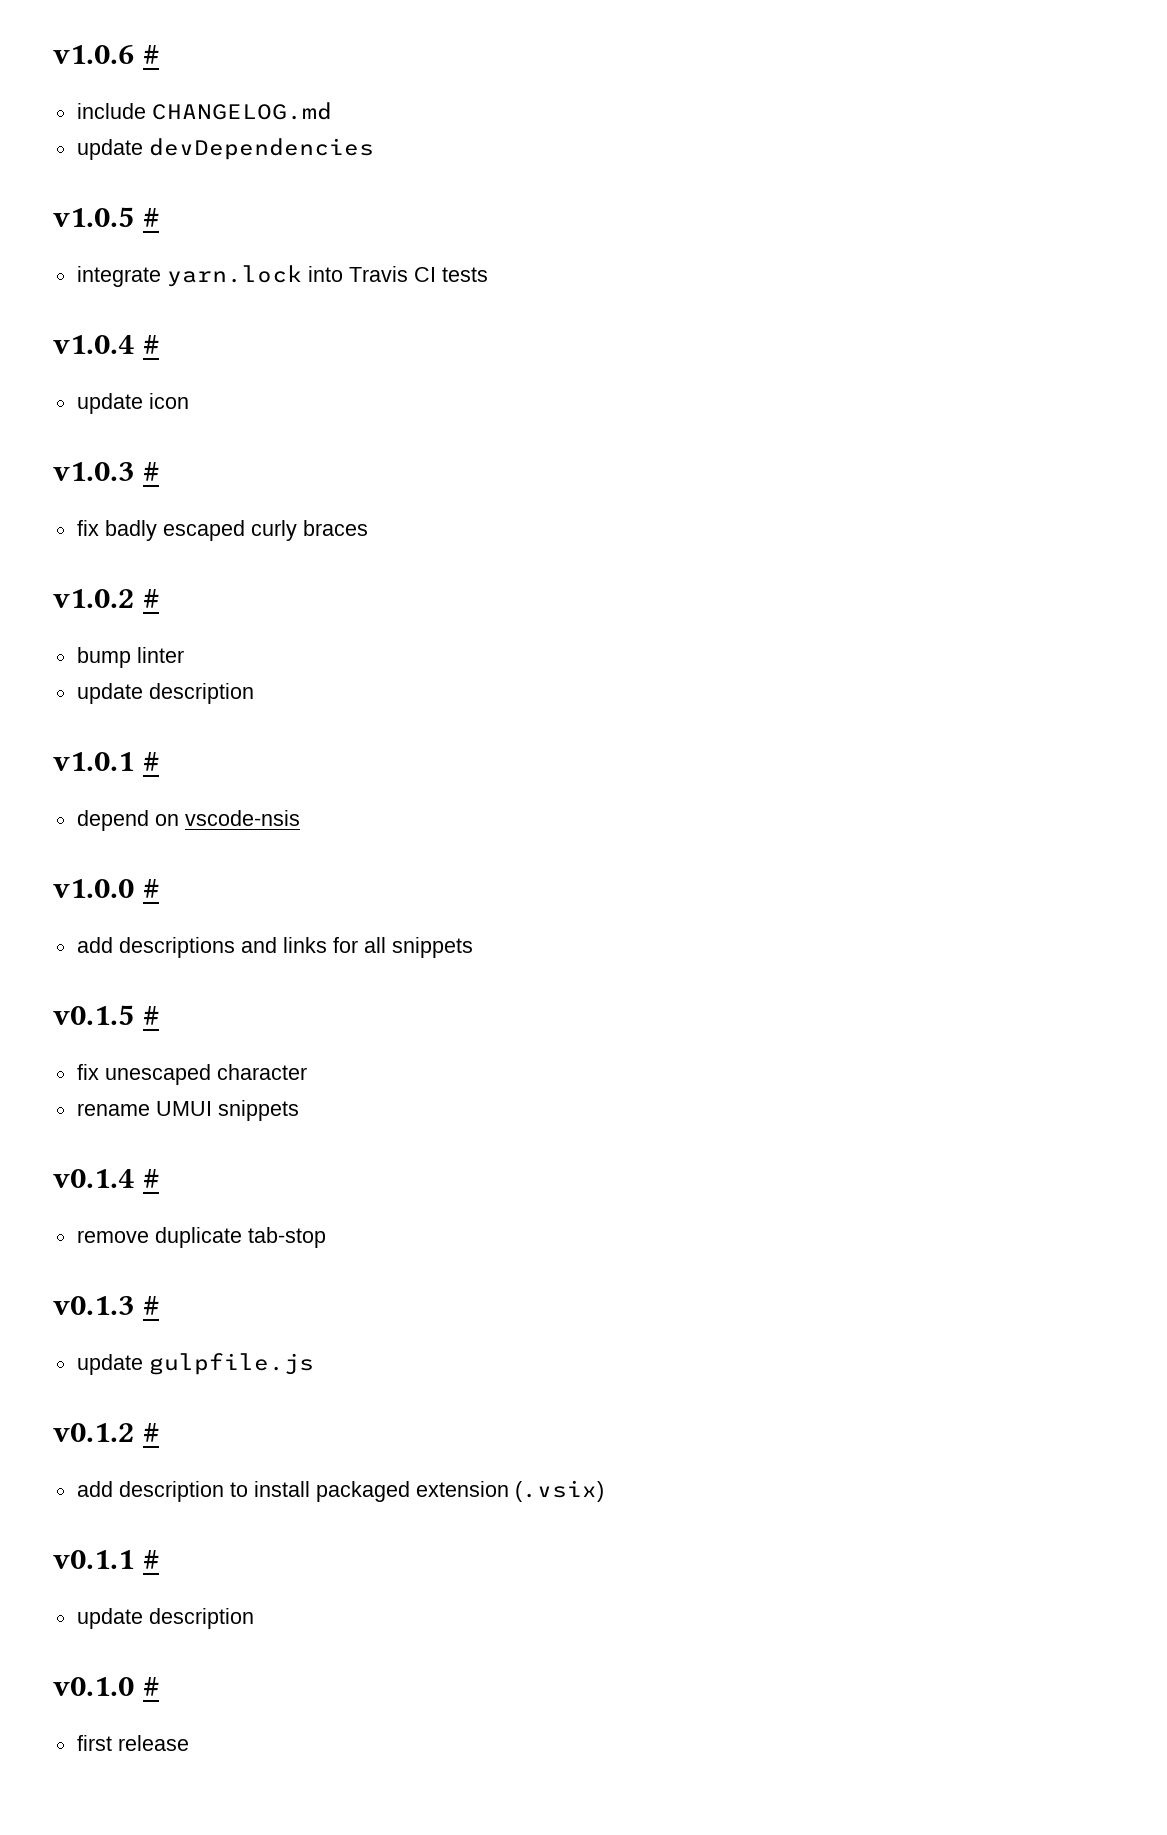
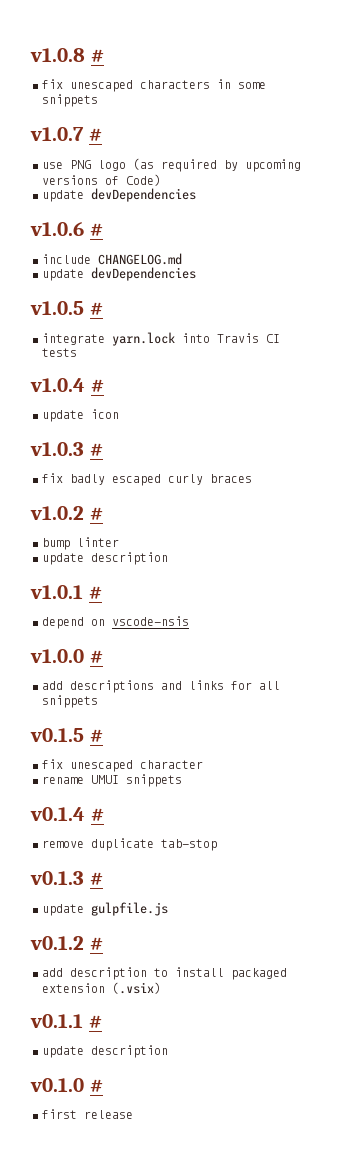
+ v1.0.8 #
+ fix unescaped characters in some snippets
+ v1.0.7 #
+ use PNG logo (as required by upcoming versions of Code)
+ update devDependencies

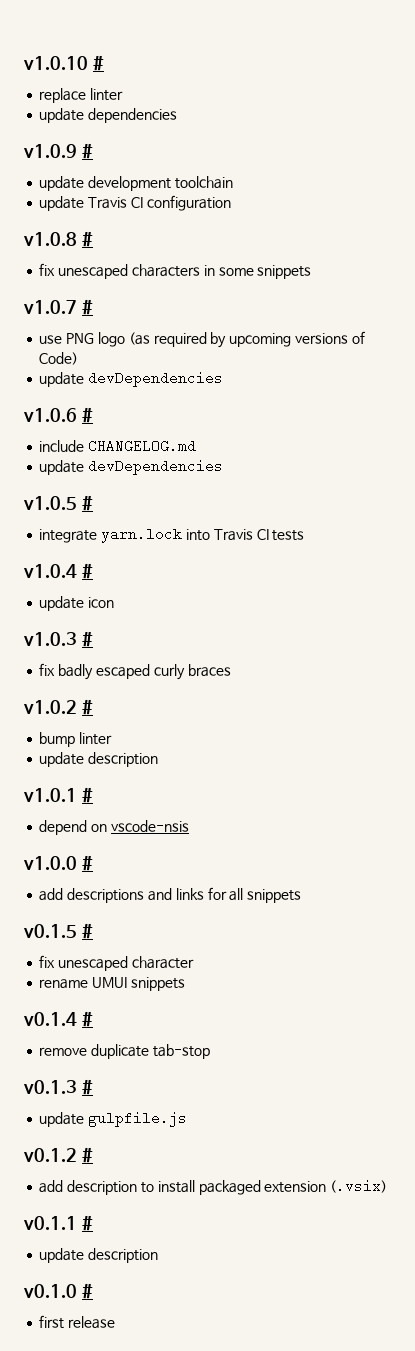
+ v1.0.10 #
+ replace linter
+ update dependencies
+ v1.0.9 #
+ update development toolchain
+ update Travis CI configuration

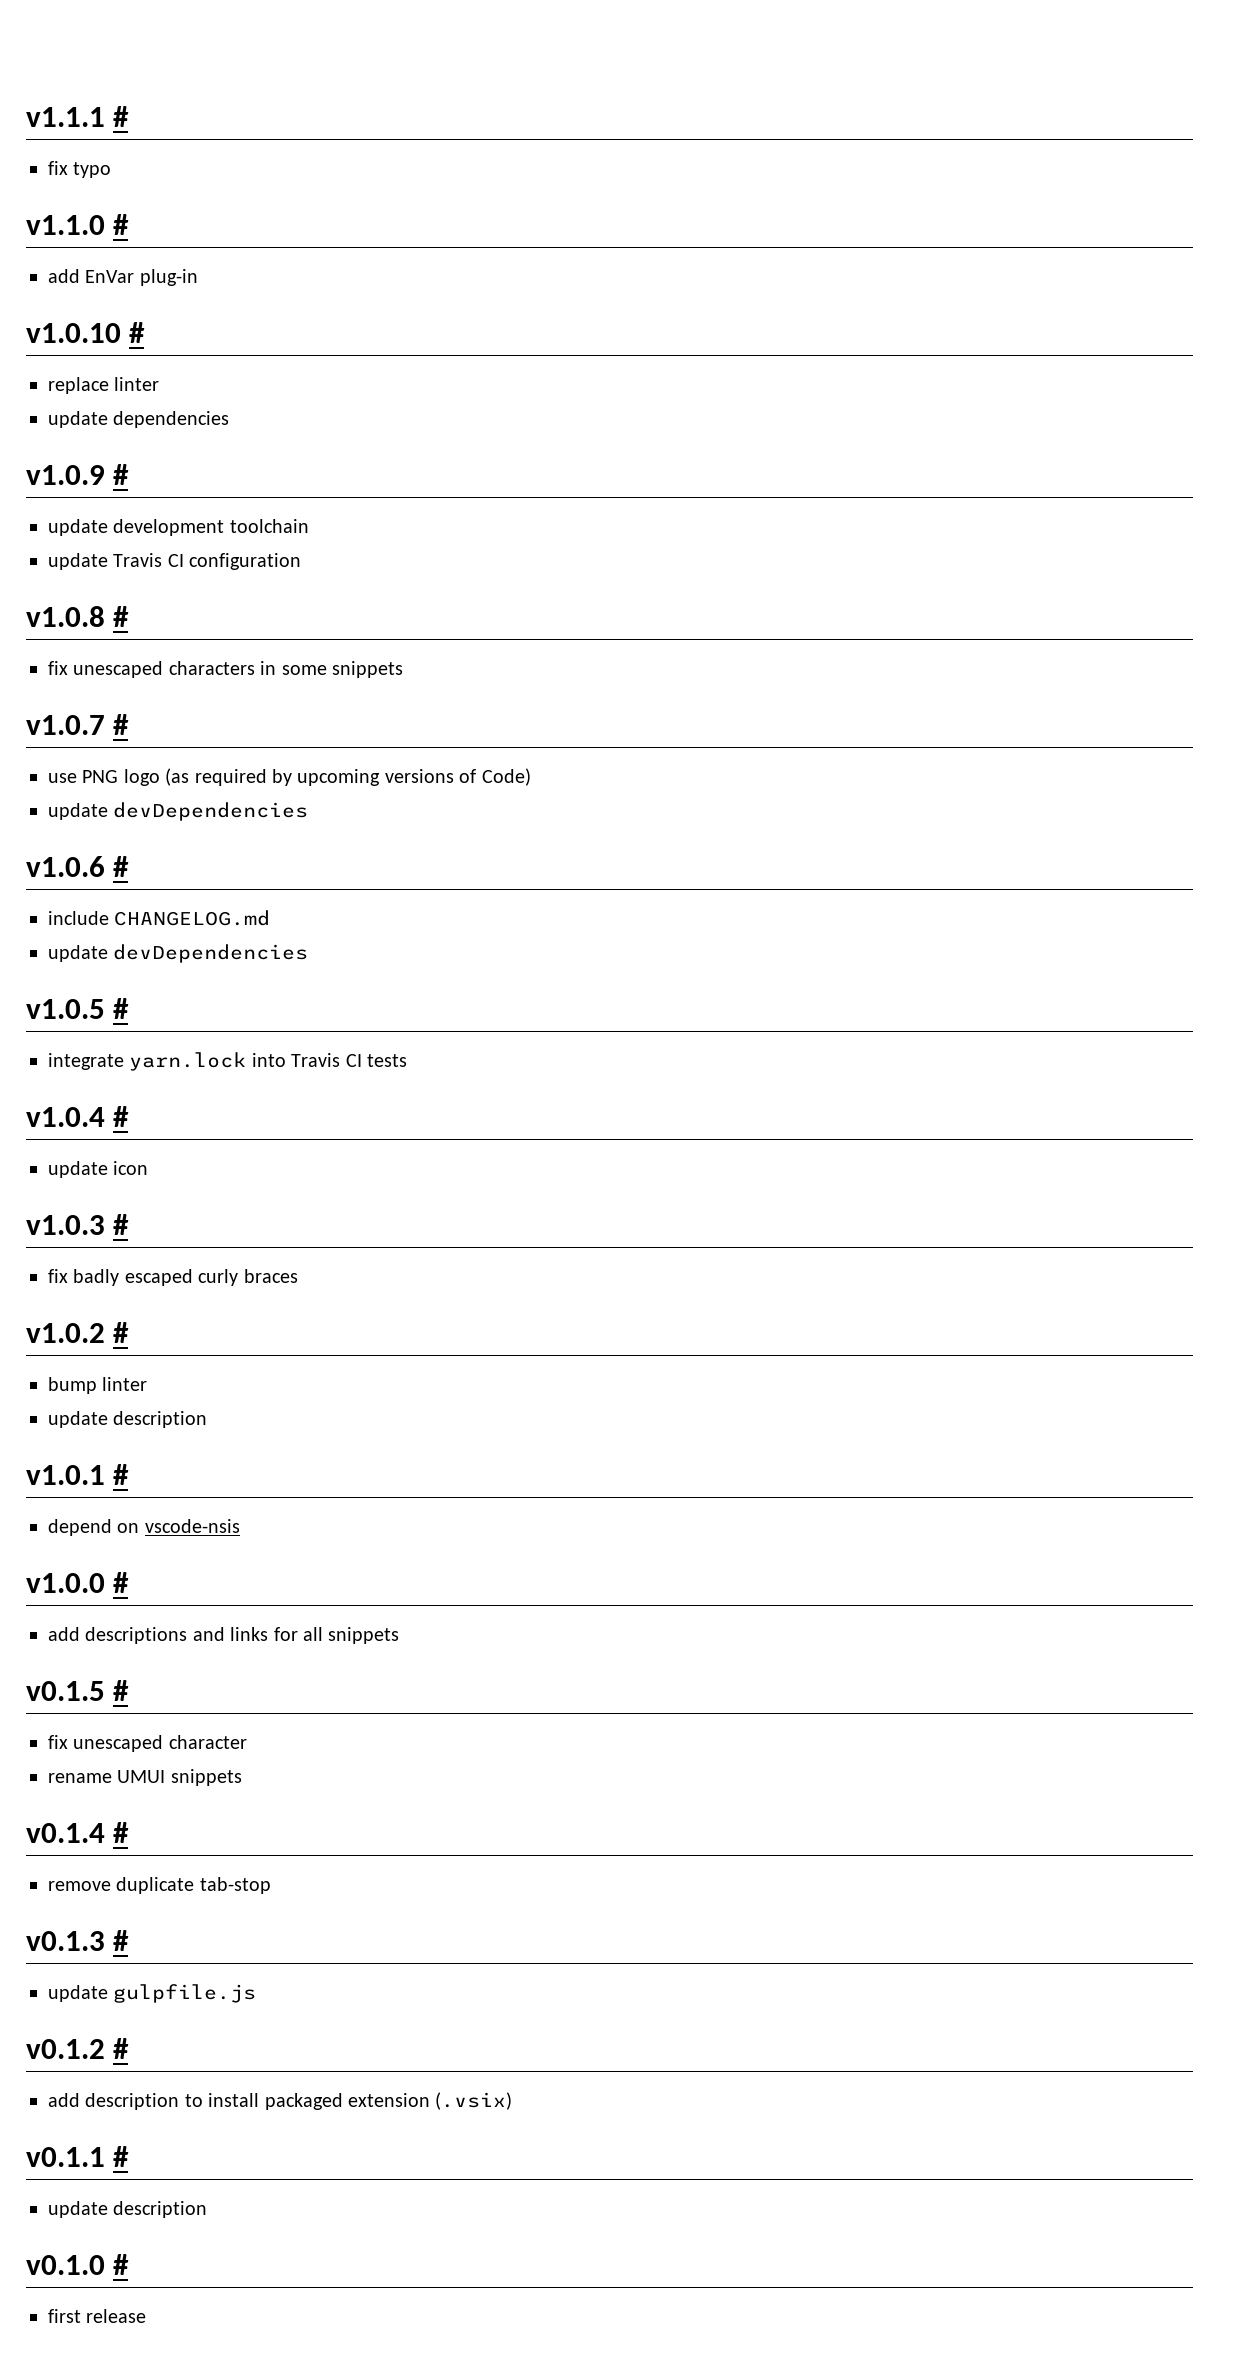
+ v1.1.1 #
+ fix typo
+ v1.1.0 #
+ add EnVar plug-in

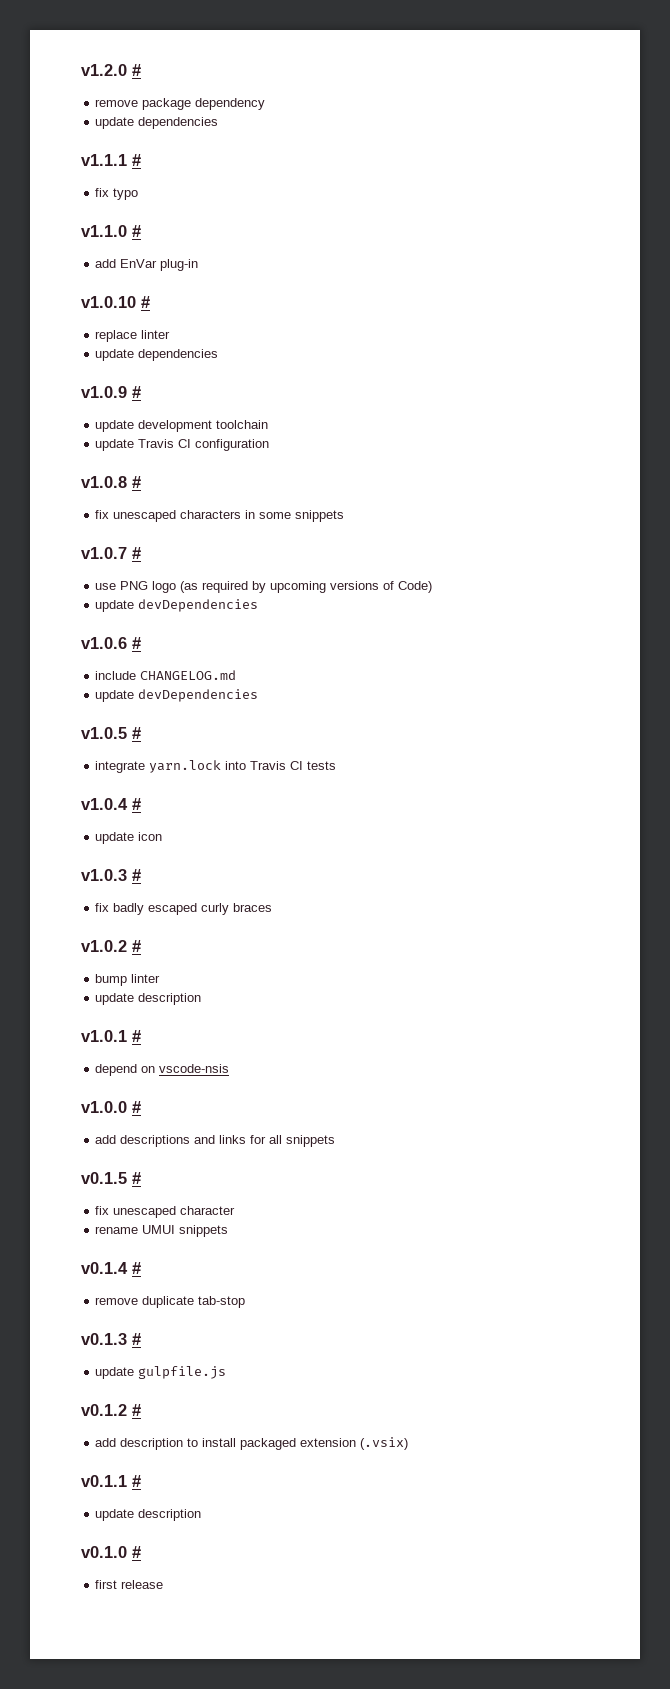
+ v1.2.0 #
+ remove package dependency
+ update dependencies

